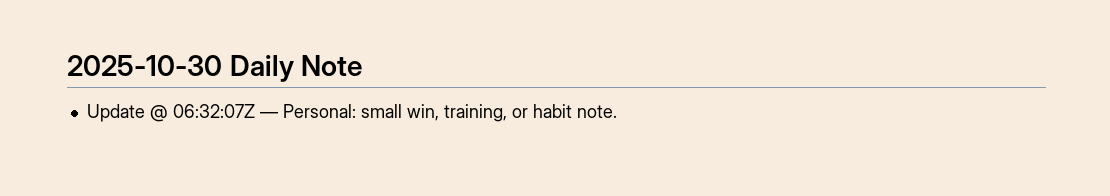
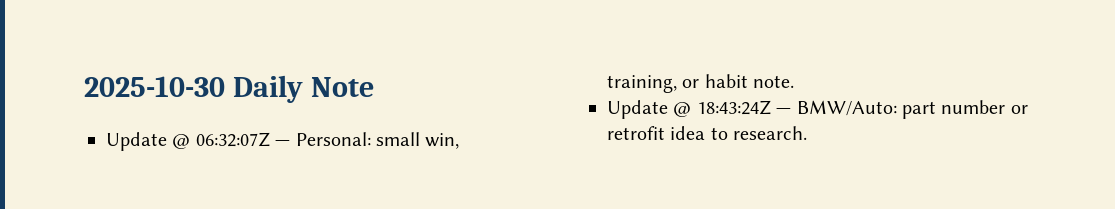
+ Update @ 18:43:24Z — BMW/Auto: part number or retrofit idea to research.

